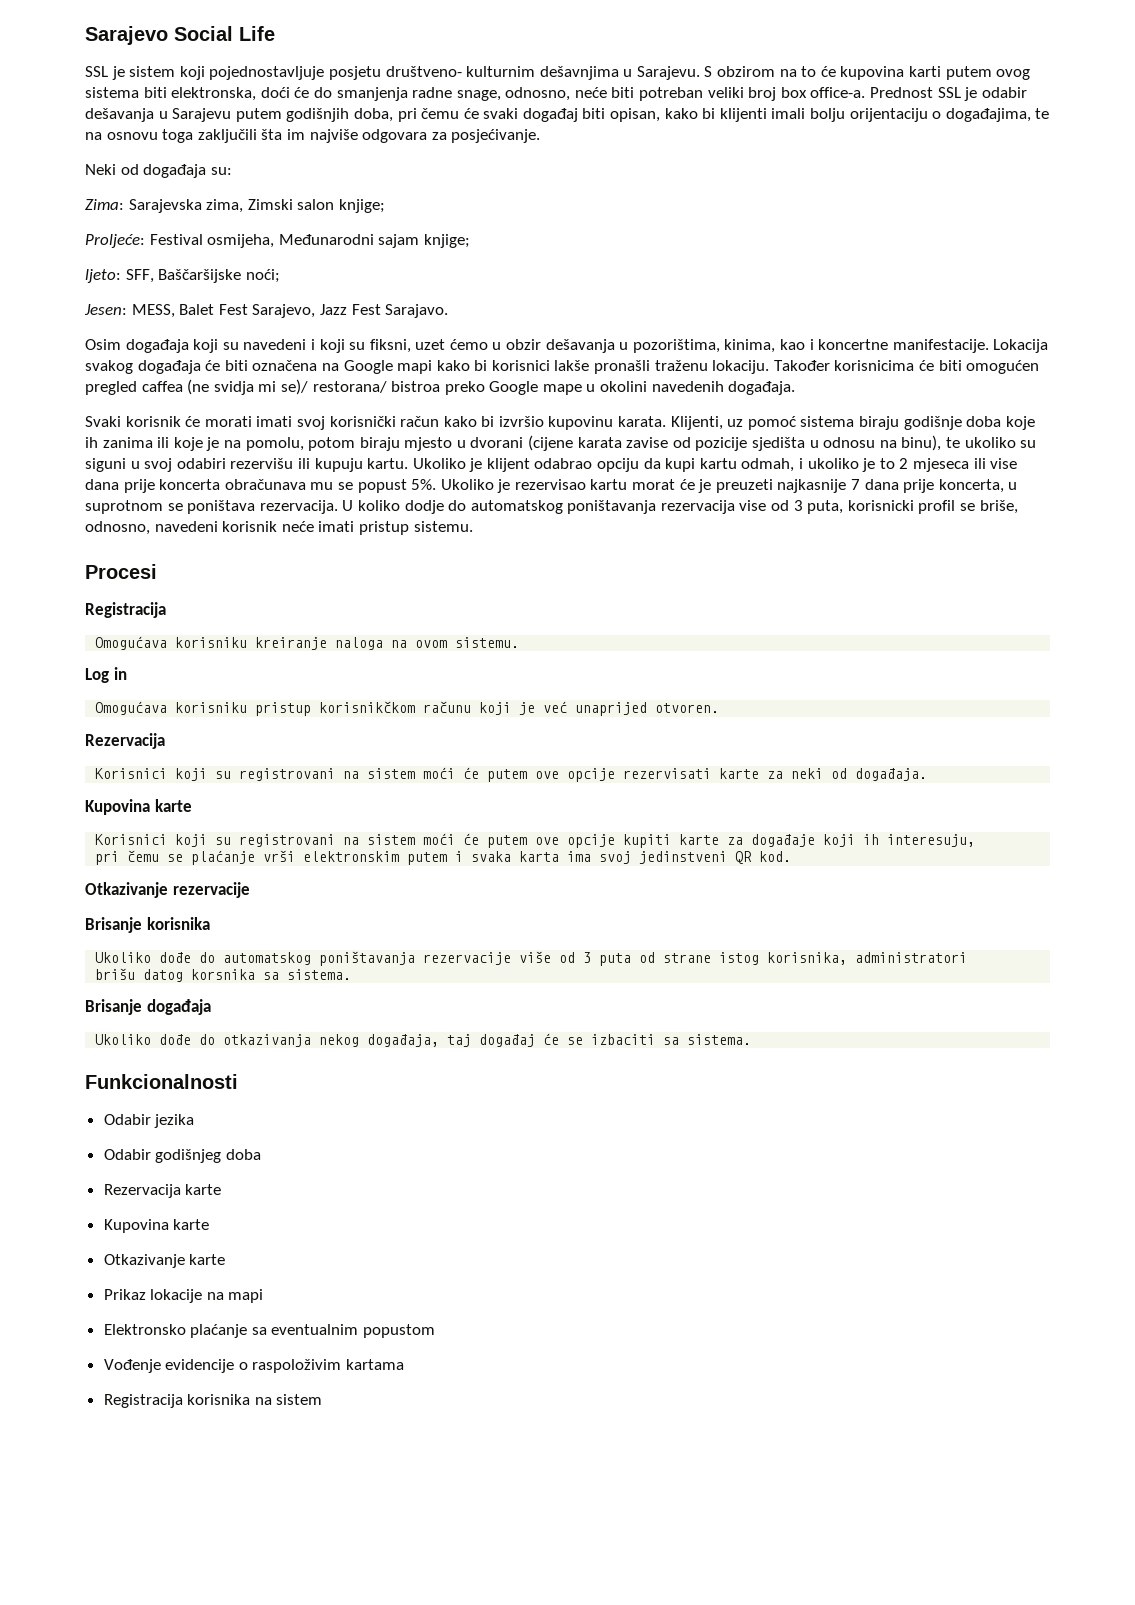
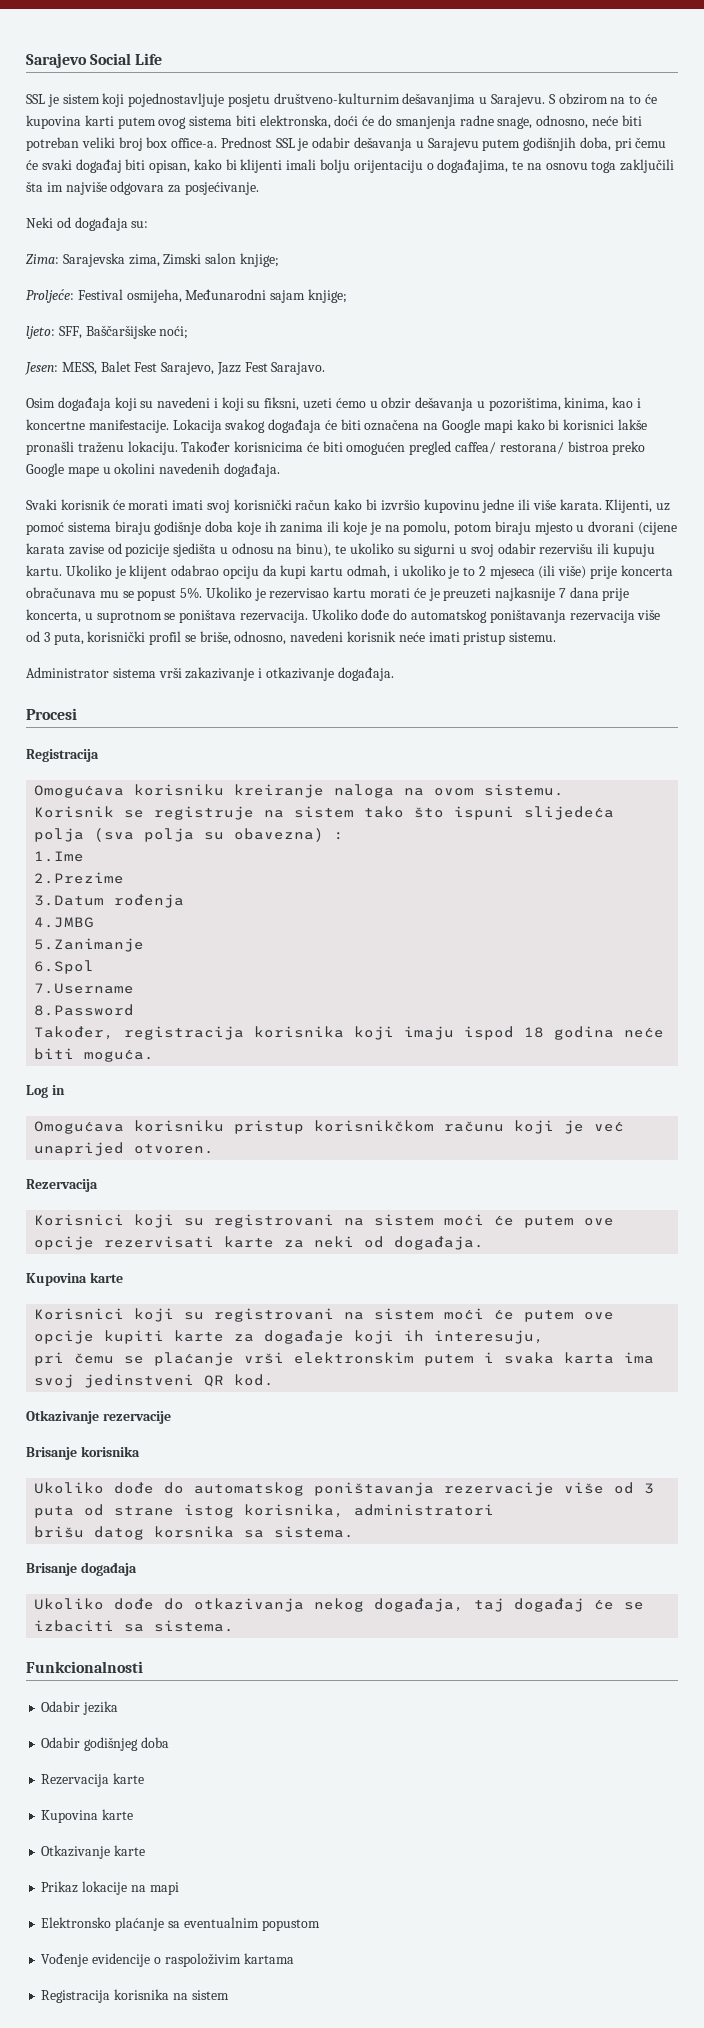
- SSL je sistem koji pojednostavljuje posjetu društveno- kulturnim dešavnjima u Sarajevu.
+ SSL je sistem koji pojednostavljuje posjetu društveno-kulturnim dešavanjima u Sarajevu.
- Osim događaja koji su navedeni i koji su fiksni, uzet ćemo u obzir dešavanja u pozorištima, kinima, kao i koncertne manifestacije.
+ Osim događaja koji su navedeni i koji su fiksni, uzeti ćemo u obzir dešavanja u pozorištima, kinima, kao i koncertne manifestacije.
- Također korisnicima će biti omogućen pregled caffea (ne svidja mi se)/ restorana/ bistroa preko Google mape u okolini navedenih događaja.
+ Također korisnicima će biti omogućen pregled caffea/ restorana/ bistroa preko Google mape u okolini navedenih događaja.
- Svaki korisnik će morati imati svoj korisnički račun kako bi izvršio kupovinu karata.
+ Svaki korisnik će morati imati svoj korisnički račun kako bi izvršio kupovinu jedne ili više karata.
- Klijenti, uz pomoć sistema biraju godišnje doba koje ih zanima ili koje je na pomolu, potom biraju mjesto u dvorani (cijene karata zavise od pozicije sjedišta u odnosu na binu), te ukoliko su siguni u svoj odabiri rezervišu ili kupuju kartu.
+ Klijenti, uz pomoć sistema biraju godišnje doba koje ih zanima ili koje je na pomolu, potom biraju mjesto u dvorani (cijene karata zavise od pozicije sjedišta u odnosu na binu), te ukoliko su sigurni u svoj odabir rezervišu ili kupuju kartu.
- Ukoliko je klijent odabrao opciju da kupi kartu odmah, i ukoliko je to 2 mjeseca ili vise dana prije koncerta obračunava mu se popust 5%.
+ Ukoliko je klijent odabrao opciju da kupi kartu odmah, i ukoliko je to 2 mjeseca (ili više) prije koncerta obračunava mu se popust 5%.
- Ukoliko je rezervisao kartu morat će je preuzeti najkasnije 7 dana prije koncerta, u suprotnom se poništava rezervacija.
+ Ukoliko je rezervisao kartu morati će je preuzeti najkasnije 7 dana prije koncerta, u suprotnom se poništava rezervacija.
- U koliko dodje do automatskog poništavanja rezervacija vise od 3 puta, korisnicki profil se briše, odnosno, navedeni korisnik neće imati pristup sistemu.
+ Ukoliko dođe do automatskog poništavanja rezervacija više od 3 puta, korisnički profil se briše, odnosno, navedeni korisnik neće imati pristup sistemu.
+ Administrator sistema vrši zakazivanje i otkazivanje događaja.
+ Korisnik se registruje na sistem tako što ispuni slijedeća polja (sva polja su obavezna) :
+ 1.Ime
+ 2.Prezime
+ 3.Datum rođenja
+ 4.JMBG
+ 5.Zanimanje
+ 6.Spol
+ 7.Username
+ 8.Password
+ Također, registracija korisnika koji imaju ispod 18 godina neće biti moguća.

